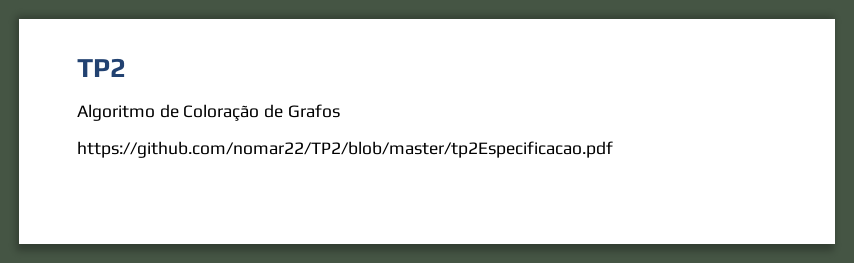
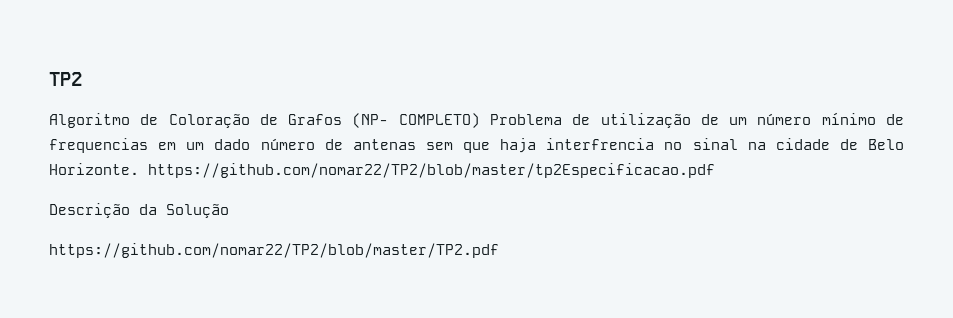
- Algoritmo de Coloração de Grafos
- https://github.com/nomar22/TP2/blob/master/tp2Especificacao.pdf
+ Algoritmo de Coloração de Grafos (NP- COMPLETO) Problema de utilização de um número mínimo de frequencias em um dado número de antenas sem que haja interfrencia no sinal na cidade de Belo Horizonte. https://github.com/nomar22/TP2/blob/master/tp2Especificacao.pdf
+ Descrição da Solução
+ https://github.com/nomar22/TP2/blob/master/TP2.pdf

